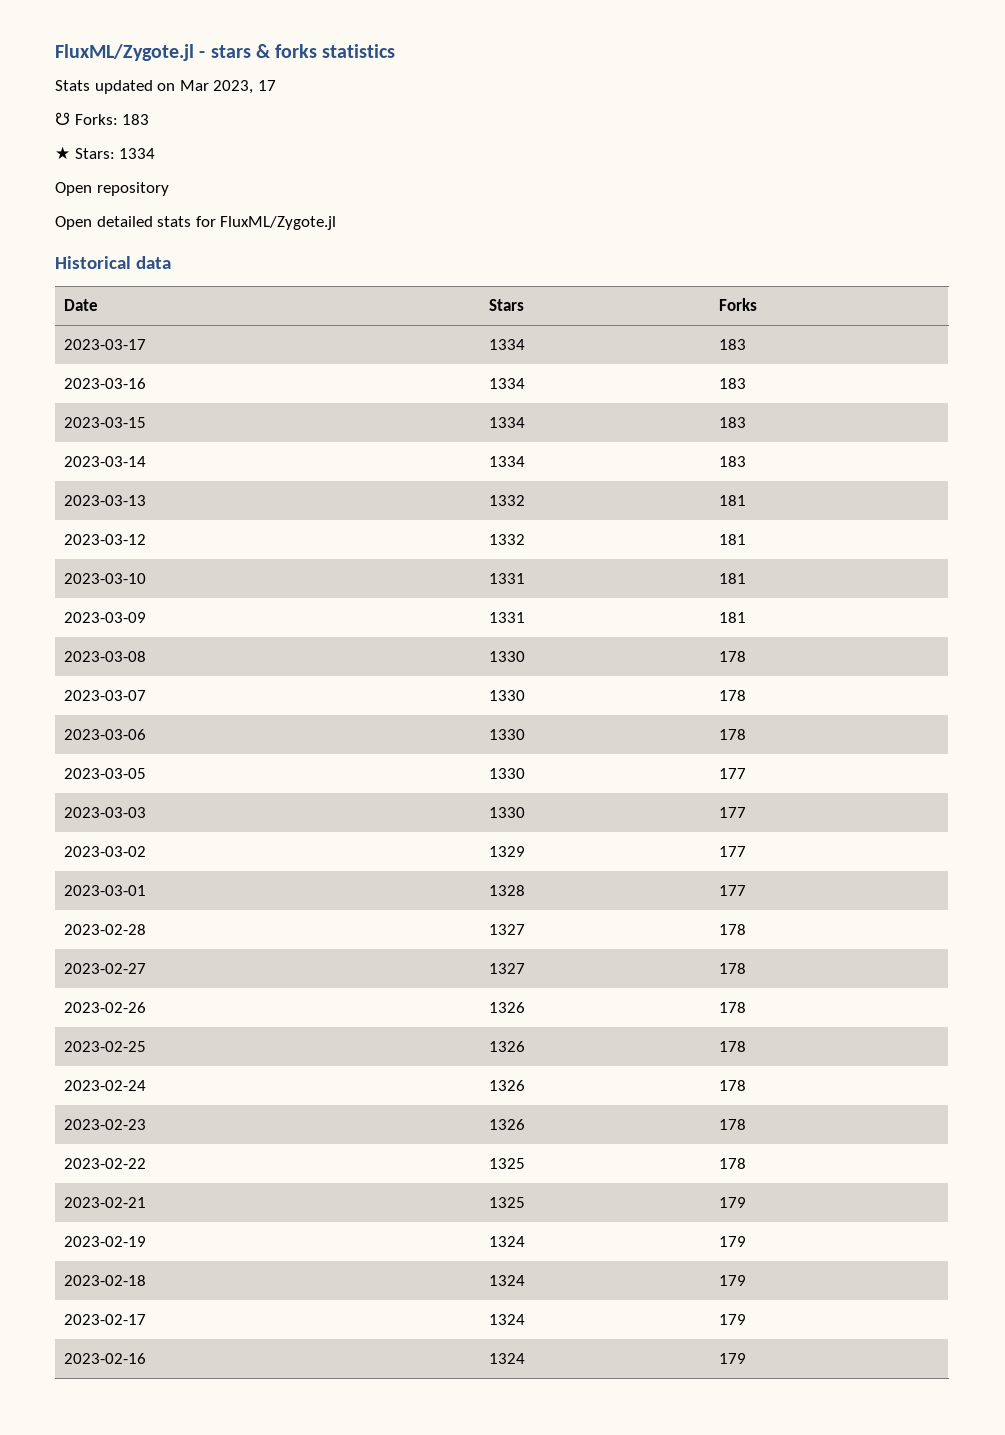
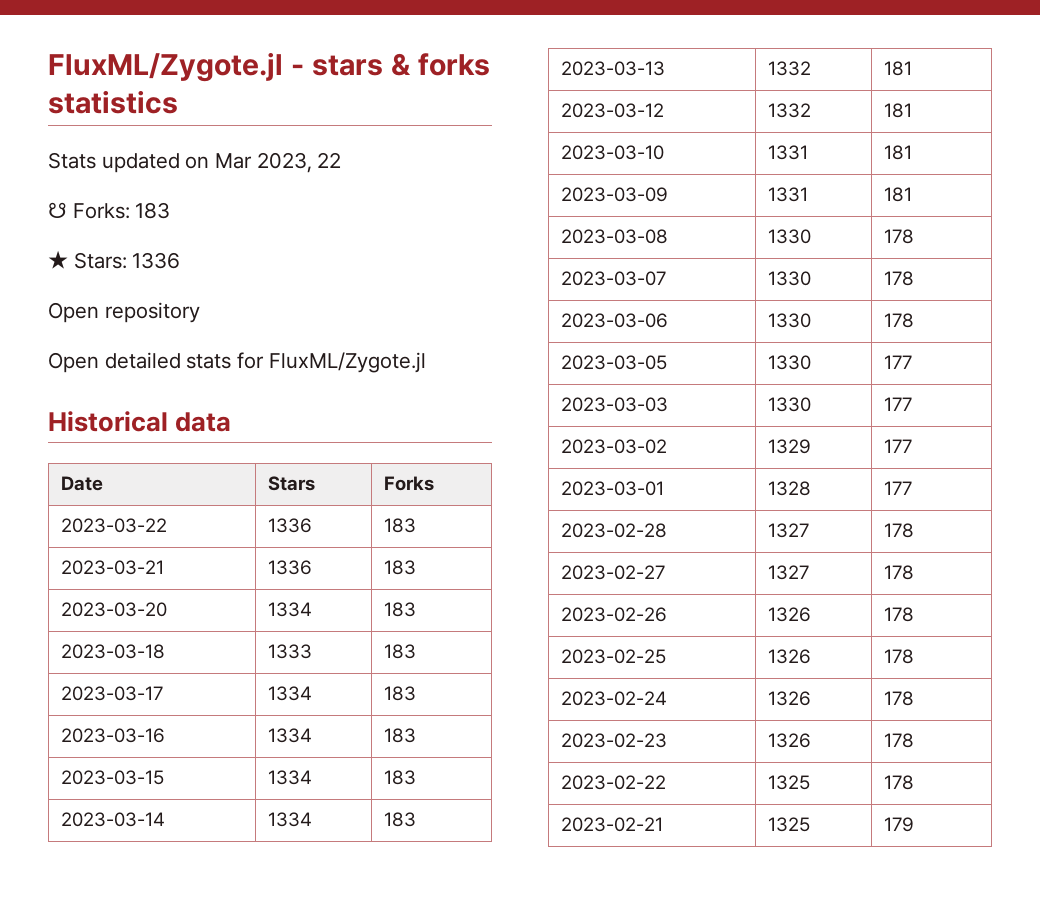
- Stats updated on Mar 2023, 17
+ Stats updated on Mar 2023, 22
- ★ Stars: 1334
+ ★ Stars: 1336
+ 2023-03-22 | 1336 | 183
+ 2023-03-21 | 1336 | 183
+ 2023-03-20 | 1334 | 183
+ 2023-03-18 | 1333 | 183
- 2023-02-19 | 1324 | 179
- 2023-02-18 | 1324 | 179
- 2023-02-17 | 1324 | 179
- 2023-02-16 | 1324 | 179

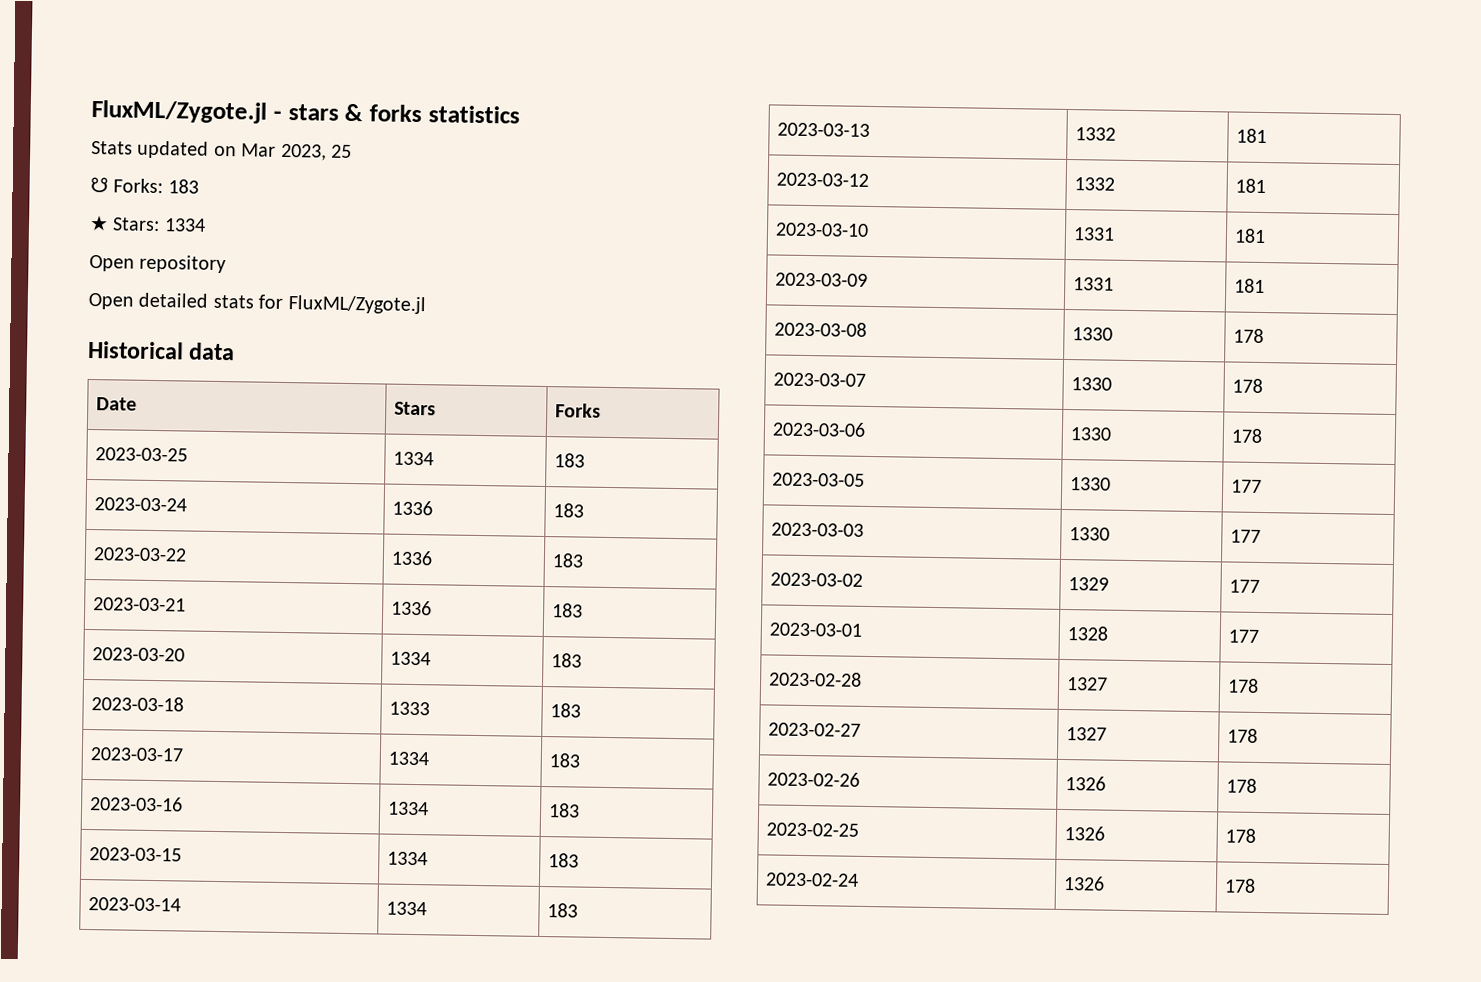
- Stats updated on Mar 2023, 22
+ Stats updated on Mar 2023, 25
- ★ Stars: 1336
+ ★ Stars: 1334
+ 2023-03-25 | 1334 | 183
+ 2023-03-24 | 1336 | 183
- 2023-02-23 | 1326 | 178
- 2023-02-22 | 1325 | 178
- 2023-02-21 | 1325 | 179

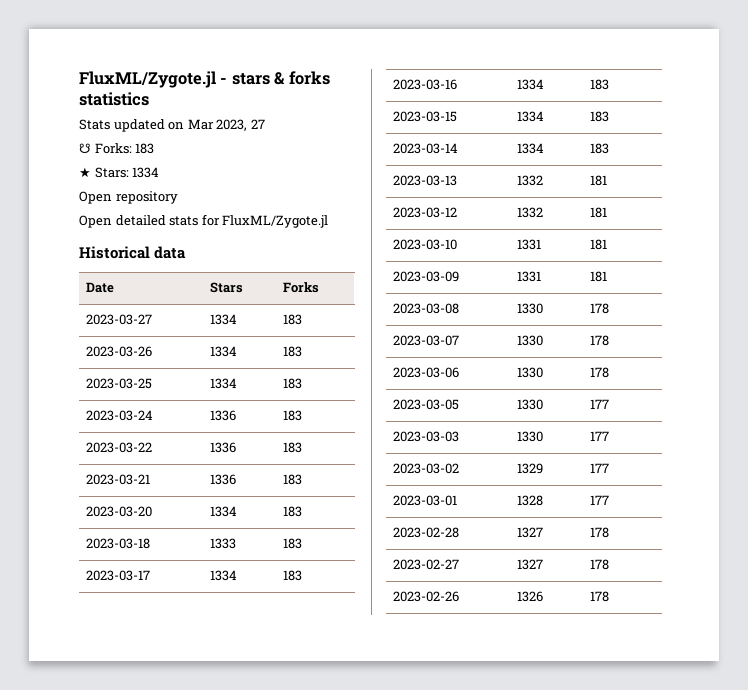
- Stats updated on Mar 2023, 25
+ Stats updated on Mar 2023, 27
+ 2023-03-27 | 1334 | 183
+ 2023-03-26 | 1334 | 183
- 2023-02-25 | 1326 | 178
- 2023-02-24 | 1326 | 178

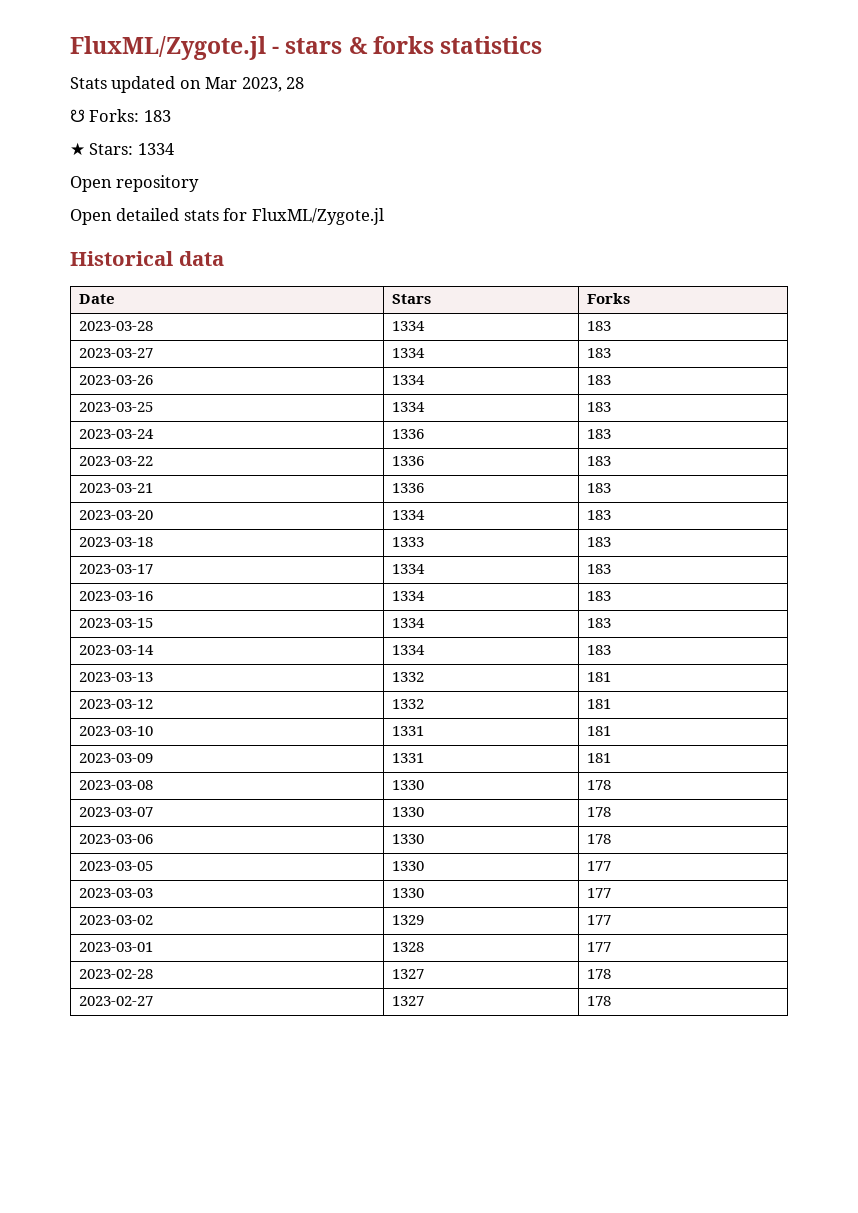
- Stats updated on Mar 2023, 27
+ Stats updated on Mar 2023, 28
+ 2023-03-28 | 1334 | 183
- 2023-02-26 | 1326 | 178

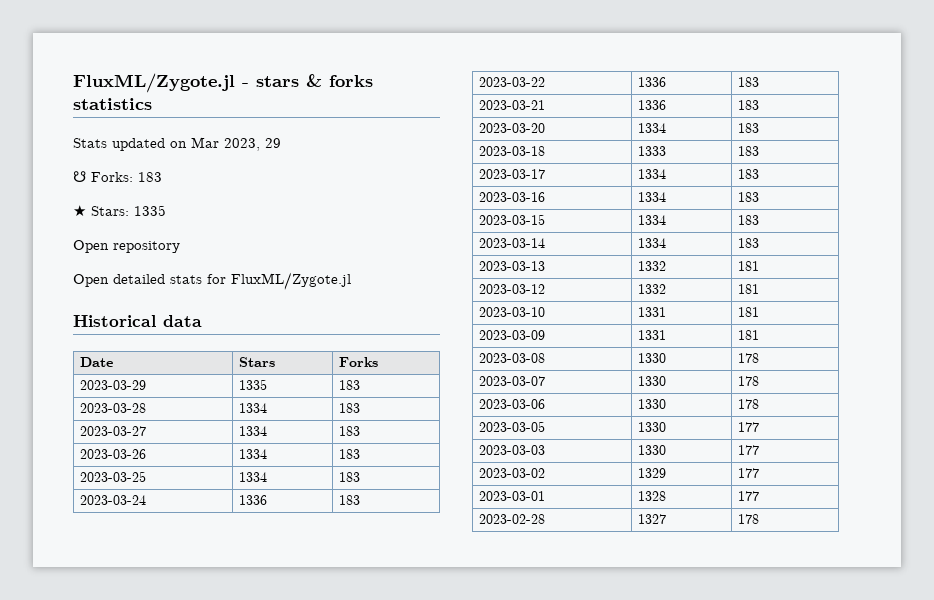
- Stats updated on Mar 2023, 28
+ Stats updated on Mar 2023, 29
- ★ Stars: 1334
+ ★ Stars: 1335
+ 2023-03-29 | 1335 | 183
- 2023-02-27 | 1327 | 178

